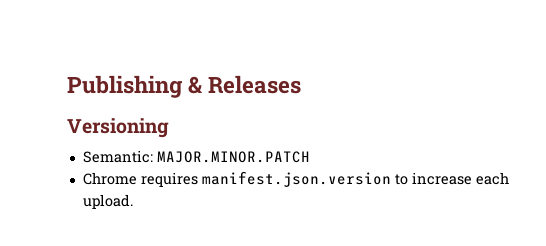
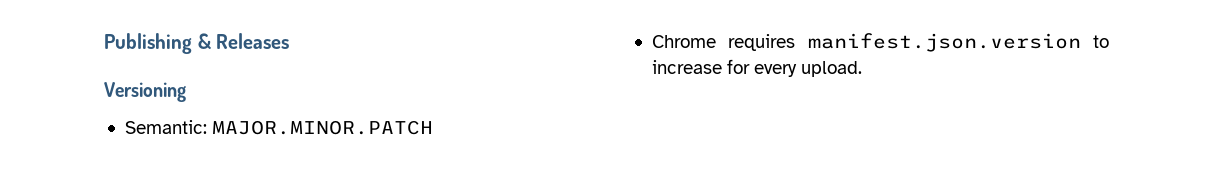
- Chrome requires manifest.json.version to increase each upload.
+ Chrome requires manifest.json.version to increase for every upload.

